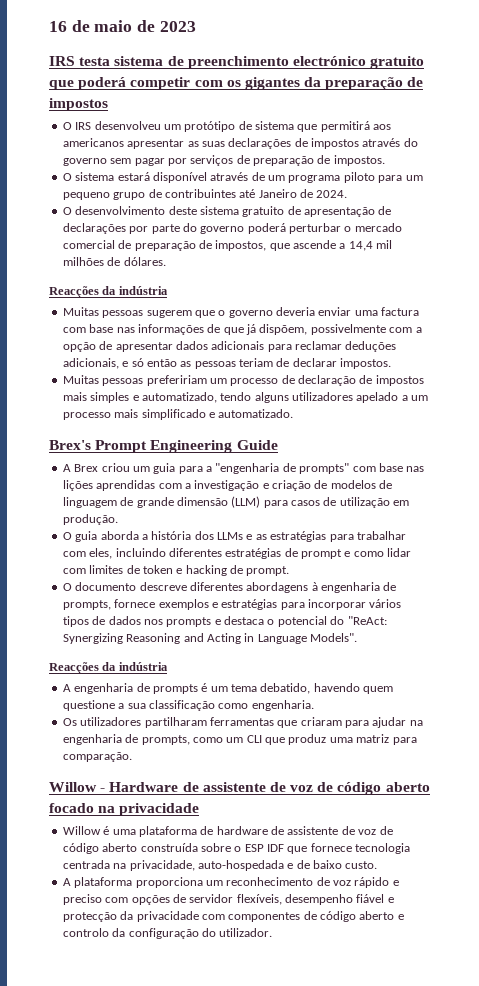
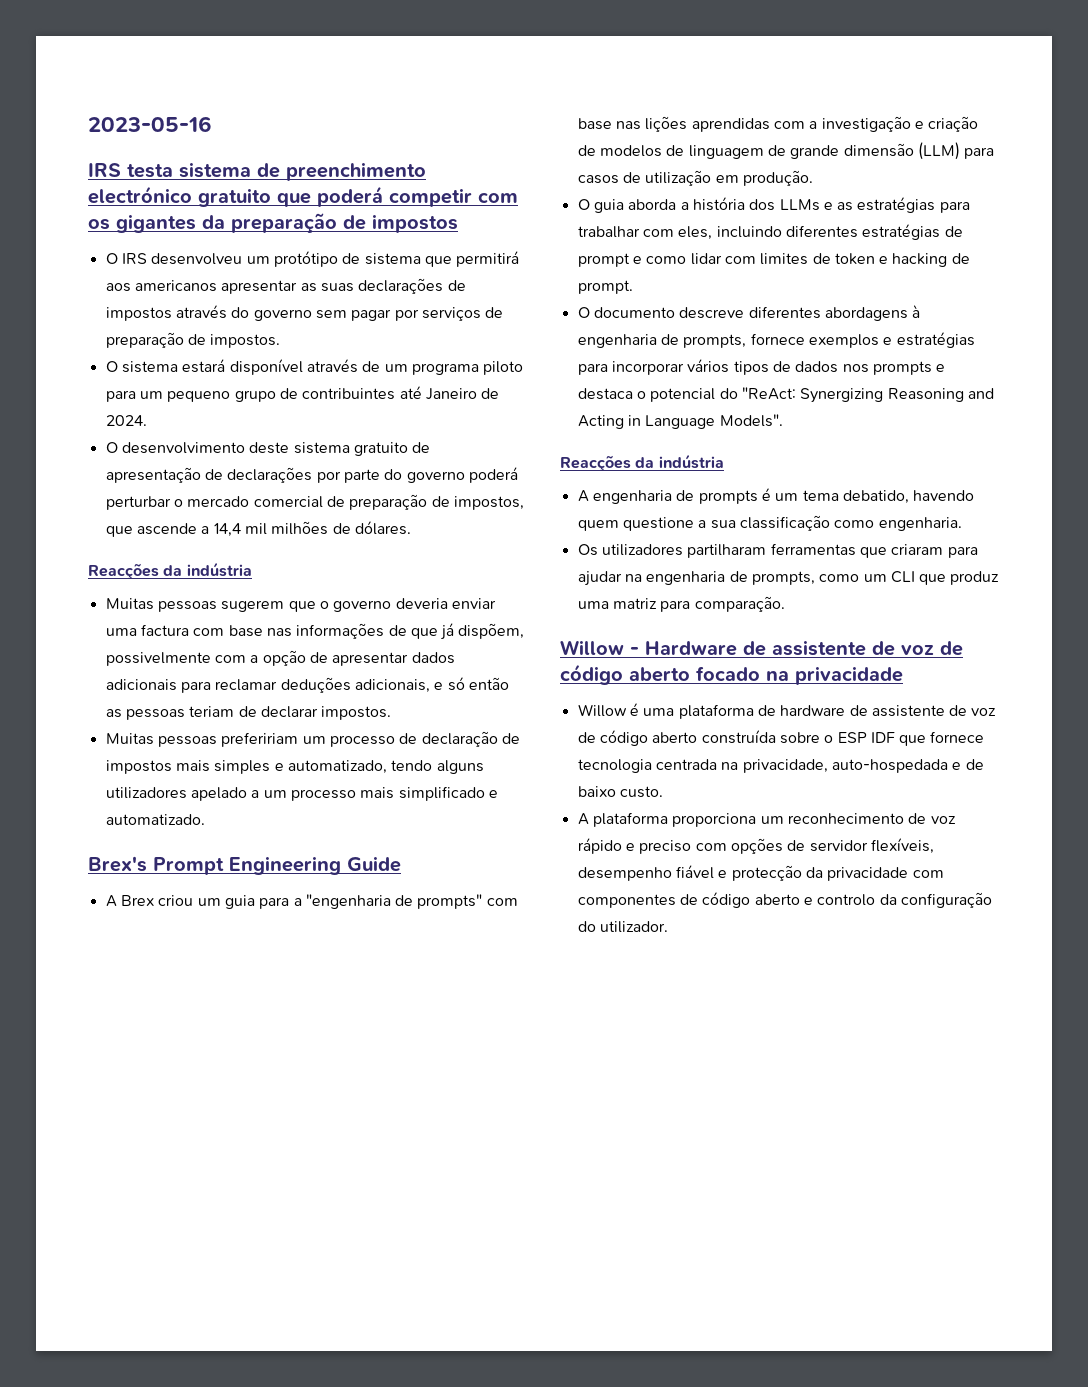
- 16 de maio de 2023
+ 2023-05-16

